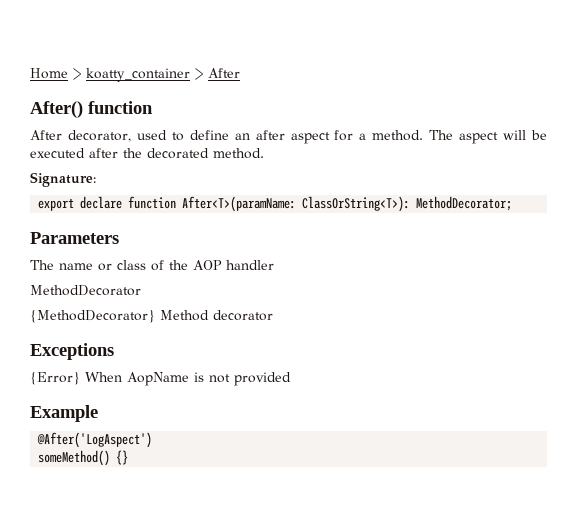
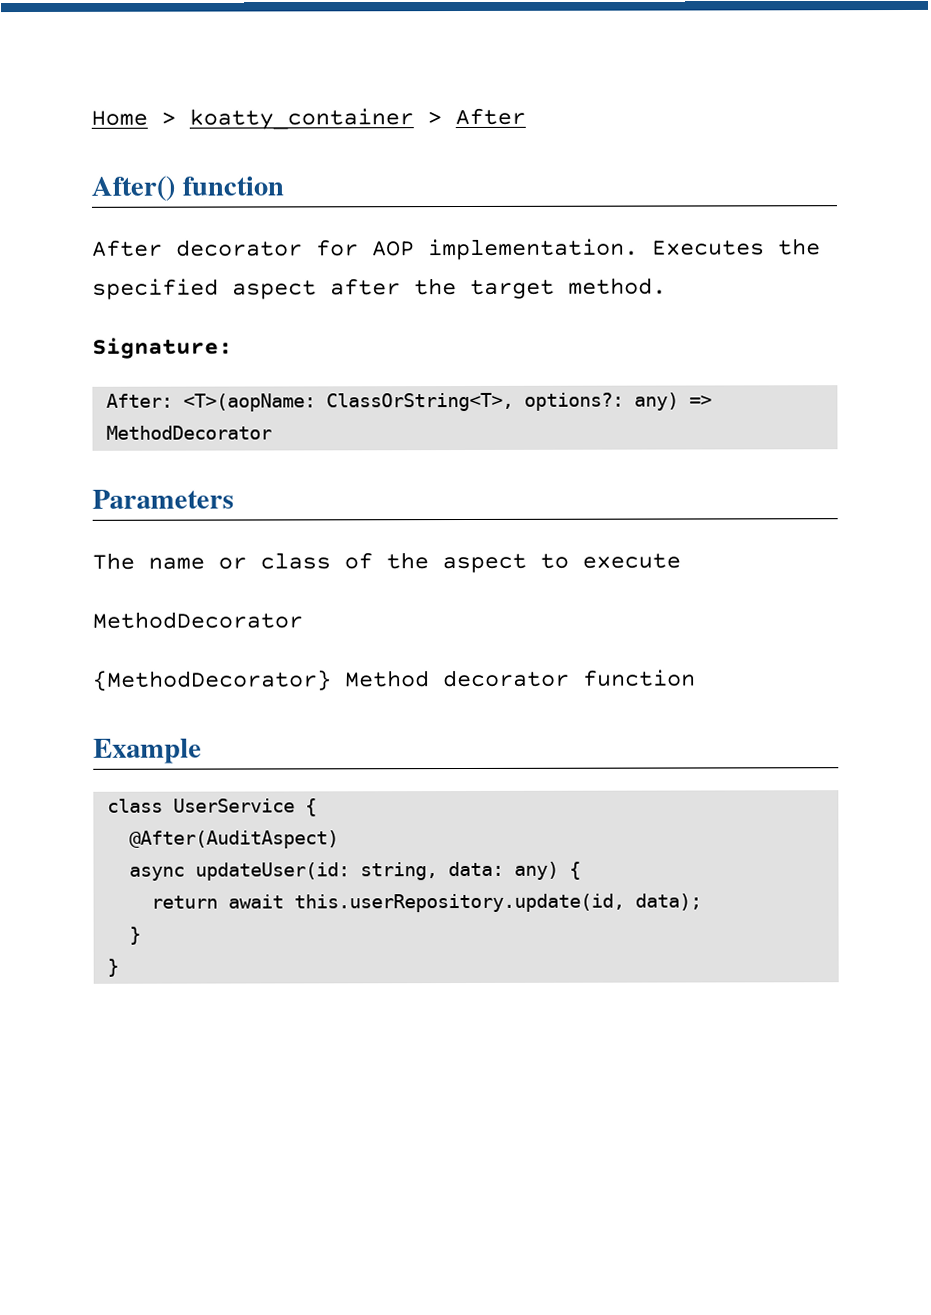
- After decorator, used to define an after aspect for a method. The aspect will be executed after the decorated method.
+ After decorator for AOP implementation. Executes the specified aspect after the target method.
- export declare function After<T>(paramName: ClassOrString<T>): MethodDecorator;
+ After: <T>(aopName: ClassOrString<T>, options?: any) => MethodDecorator
- The name or class of the AOP handler
+ The name or class of the aspect to execute
- {MethodDecorator} Method decorator
- Exceptions
- {Error} When AopName is not provided
+ {MethodDecorator} Method decorator function
  Example
- @After('LogAspect')
- someMethod() {}
+ class UserService {
+ @After(AuditAspect)
+ async updateUser(id: string, data: any) {
+ return await this.userRepository.update(id, data);
+ }
+ }

